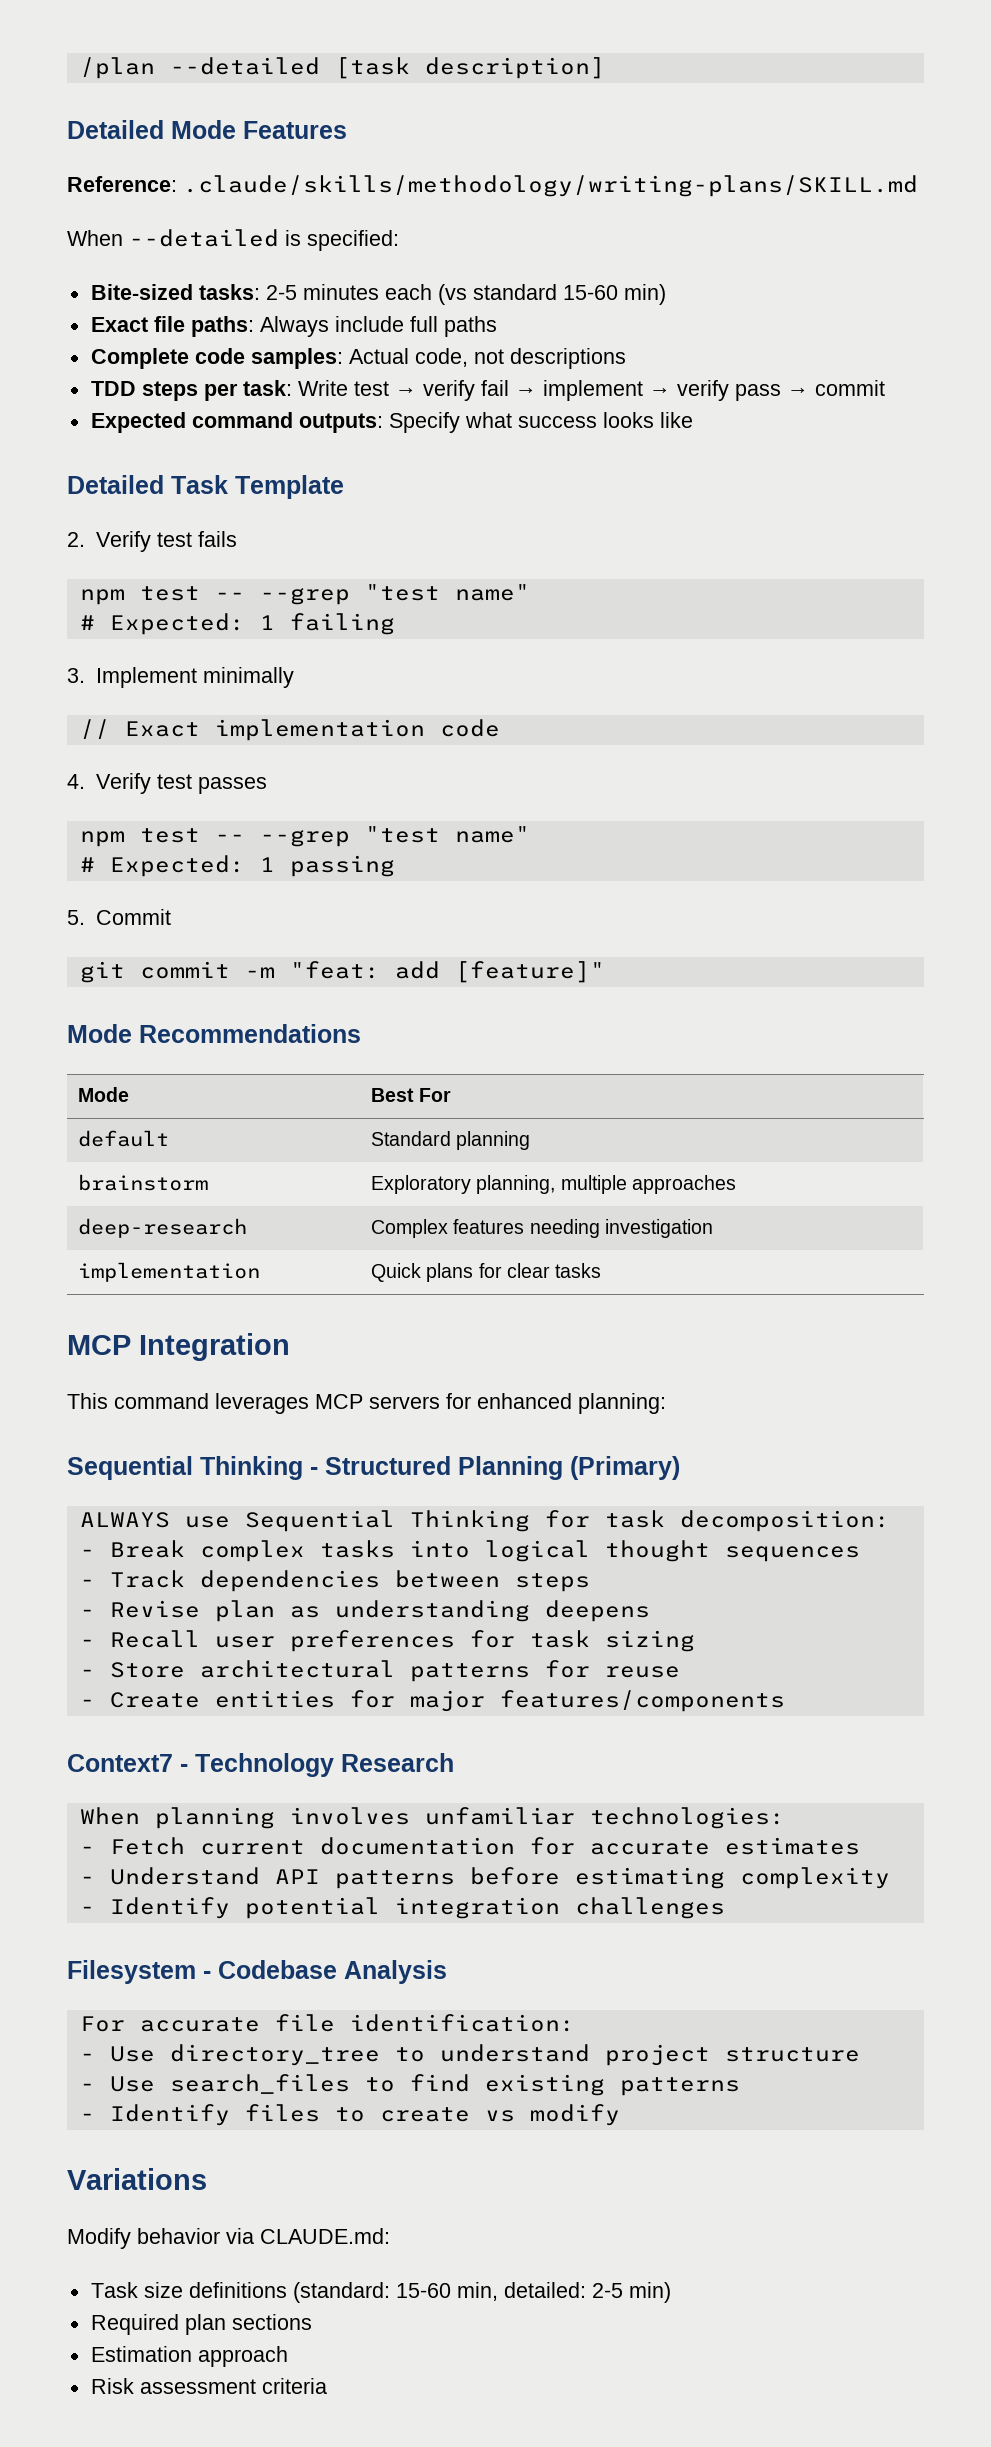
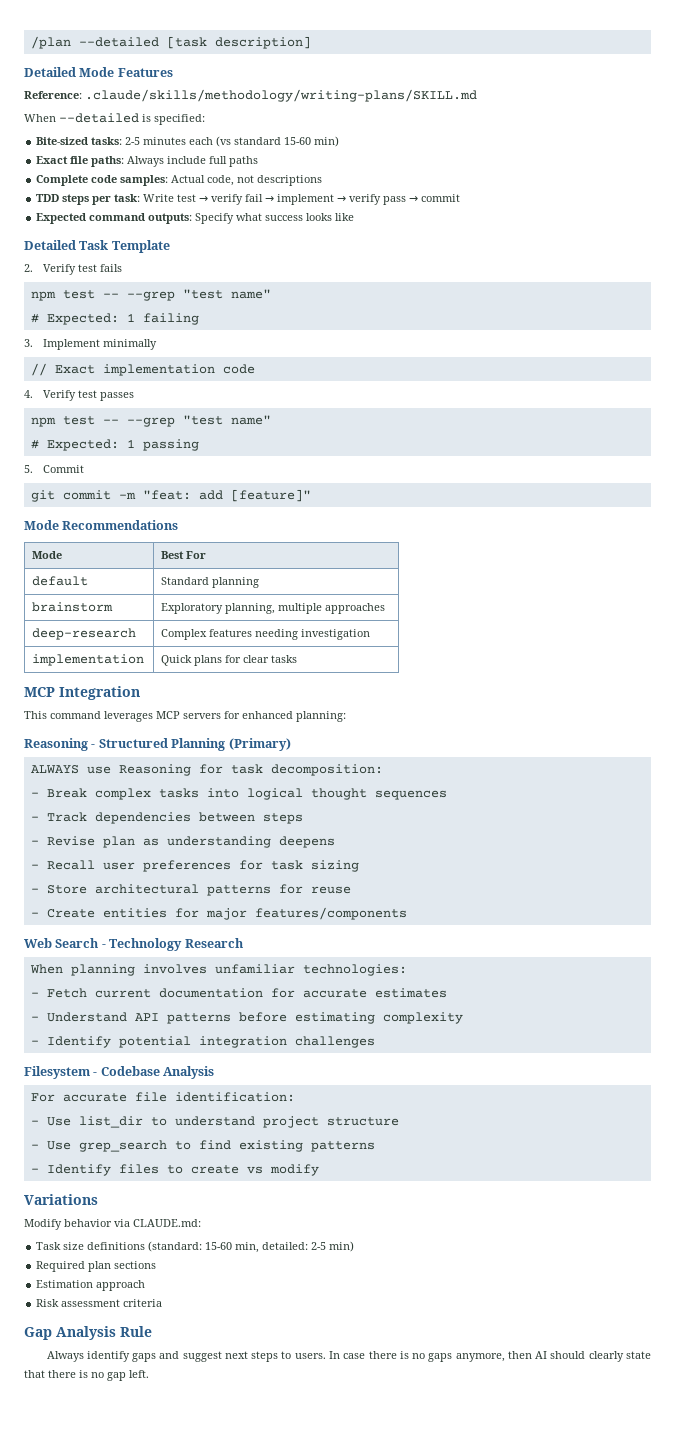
- Sequential Thinking - Structured Planning (Primary)
+ Reasoning - Structured Planning (Primary)
- ALWAYS use Sequential Thinking for task decomposition:
+ ALWAYS use Reasoning for task decomposition:
- Context7 - Technology Research
+ Web Search - Technology Research
- - Use directory_tree to understand project structure
+ - Use list_dir to understand project structure
- - Use search_files to find existing patterns
+ - Use grep_search to find existing patterns
+ Gap Analysis Rule
+ Always identify gaps and suggest next steps to users. In case there is no gaps anymore, then AI should clearly state that there is no gap left.

